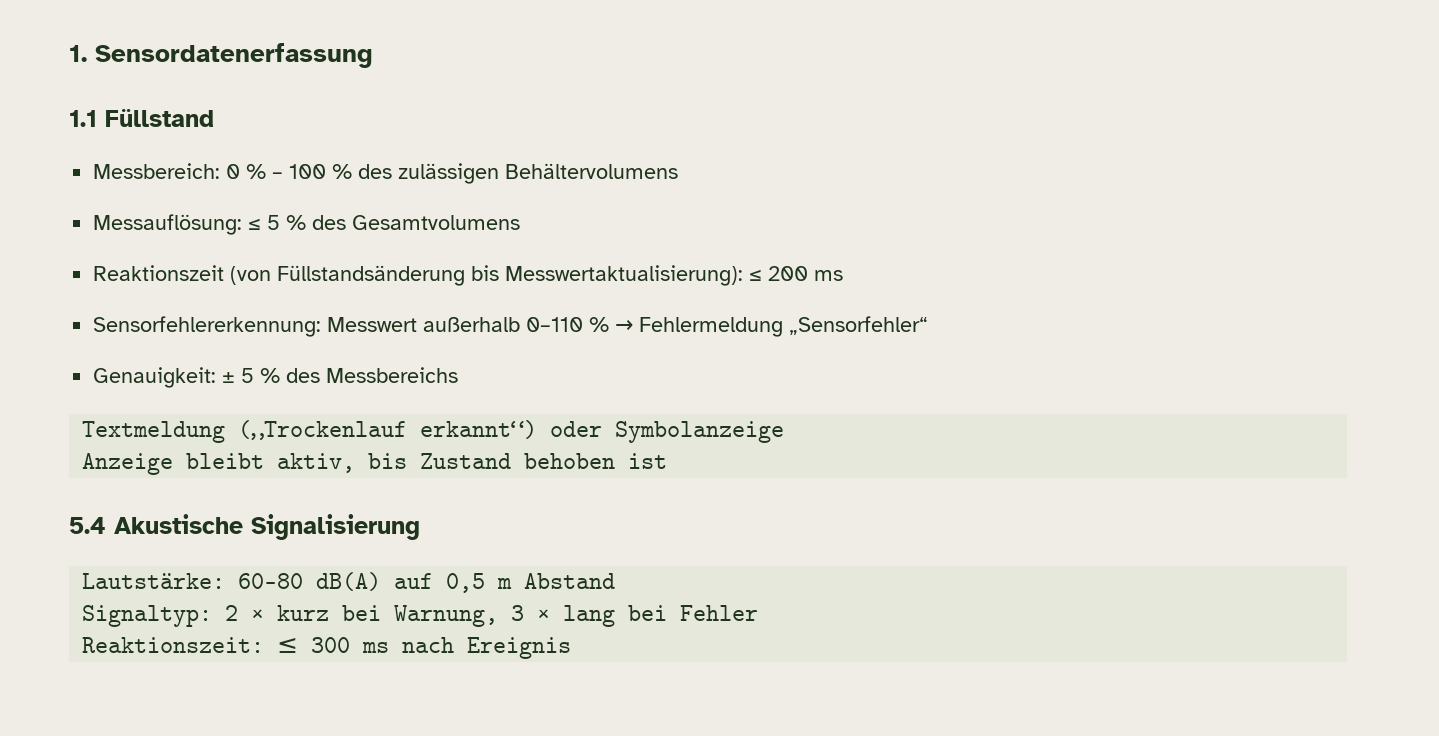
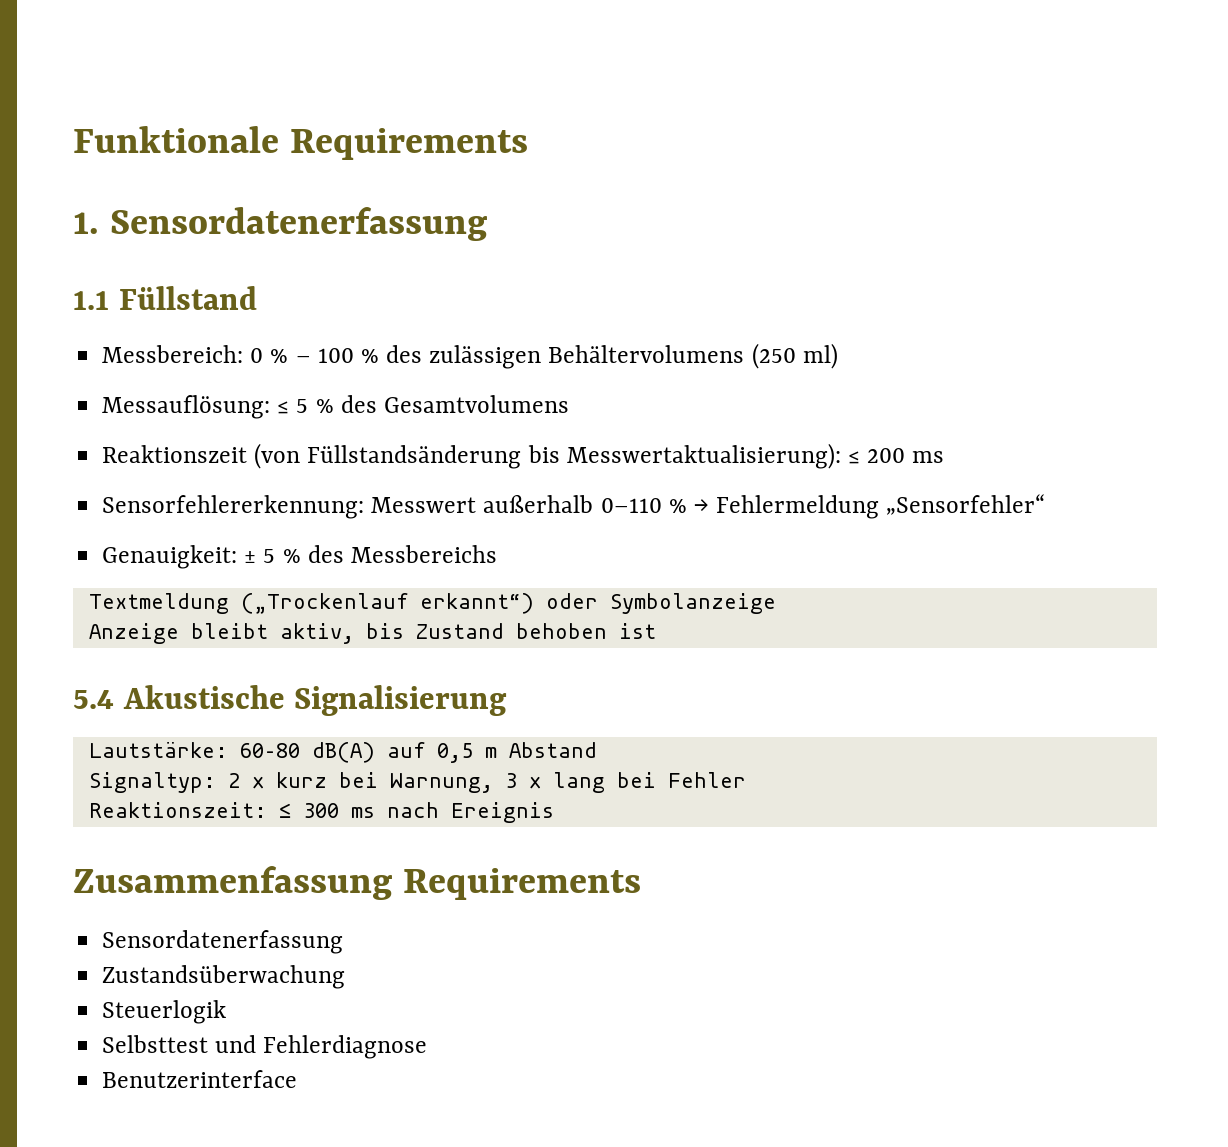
+ Funktionale Requirements
- Messbereich: 0 % – 100 % des zulässigen Behältervolumens
+ Messbereich: 0 % – 100 % des zulässigen Behältervolumens (250 ml)
+ Zusammenfassung Requirements
+ Sensordatenerfassung
+ Zustandsüberwachung
+ Steuerlogik
+ Selbsttest und Fehlerdiagnose
+ Benutzerinterface

